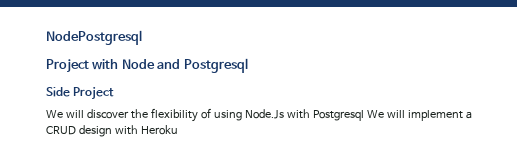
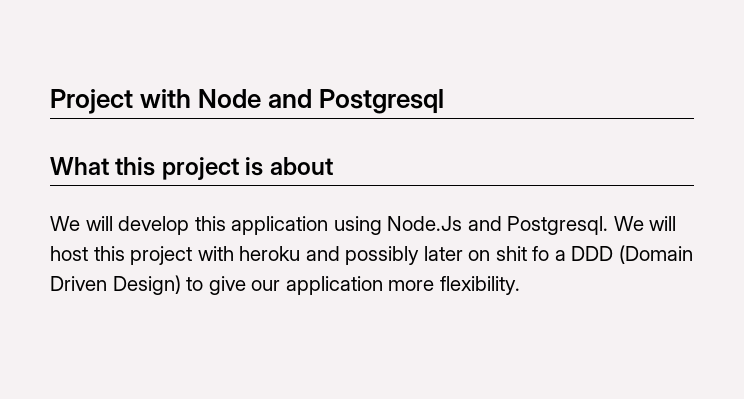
- NodePostgresql
- Side Project
- We will discover the flexibility of using Node.Js with Postgresql We will implement a CRUD design with Heroku
+ What this project is about
+ We will develop this application using Node.Js and Postgresql. We will host this project with heroku and possibly later on shit fo a DDD (Domain Driven Design) to give our application more flexibility.

